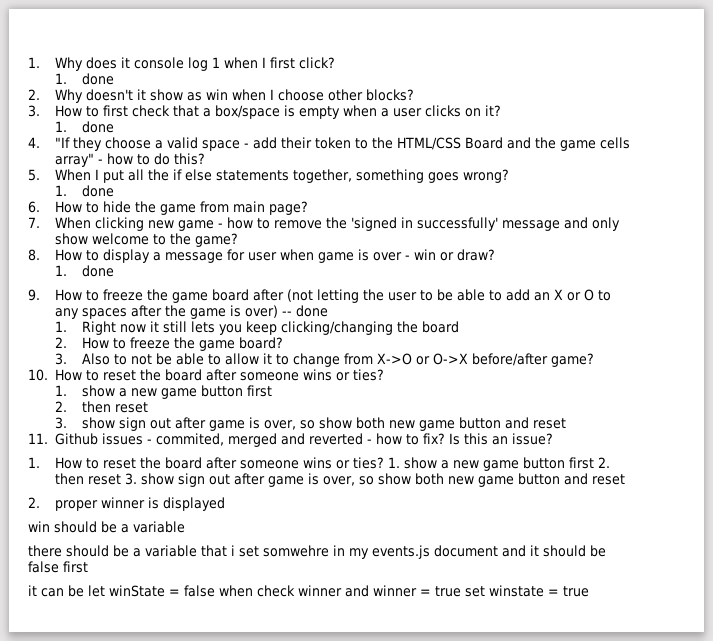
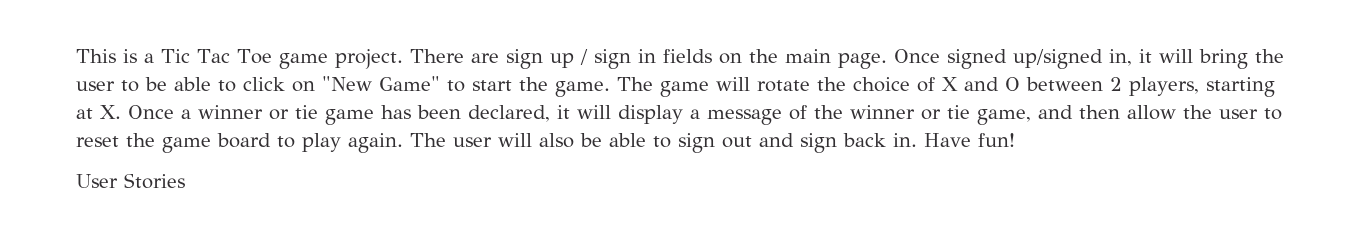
- 1. Why does it console log 1 when I first click?
- 1. done
- 2. Why doesn't it show as win when I choose other blocks?
- 3. How to first check that a box/space is empty when a user clicks on it?
- 1. done
- 4. "If they choose a valid space - add their token to the HTML/CSS Board and the game cells array" - how to do this?
- 5. When I put all the if else statements together, something goes wrong?
- 1. done
- 6. How to hide the game from main page?
- 7. When clicking new game - how to remove the 'signed in successfully' message and only show welcome to the game?
- 8. How to display a message for user when game is over - win or draw?
- 1. done
- 9. How to freeze the game board after (not letting the user to be able to add an X or O to any spaces after the game is over) -- done
- 1. Right now it still lets you keep clicking/changing the board
- 2. How to freeze the game board?
- 3. Also to not be able to allow it to change from X->O or O->X before/after game?
- 10. How to reset the board after someone wins or ties?
- 1. show a new game button first
- 2. then reset
- 3. show sign out after game is over, so show both new game button and reset
- 11. Github issues - commited, merged and reverted - how to fix? Is this an issue?
- 1. How to reset the board after someone wins or ties? 1. show a new game button first 2. then reset 3. show sign out after game is over, so show both new game button and reset
- 2. proper winner is displayed
- win should be a variable
- there should be a variable that i set somwehre in my events.js document and it should be false first
- it can be let winState = false when check winner and winner = true set winstate = true
+ This is a Tic Tac Toe game project. There are sign up / sign in fields on the main page. Once signed up/signed in, it will bring the user to be able to click on "New Game" to start the game. The game will rotate the choice of X and O between 2 players, starting at X. Once a winner or tie game has been declared, it will display a message of the winner or tie game, and then allow the user to reset the game board to play again. The user will also be able to sign out and sign back in. Have fun!
+ User Stories

